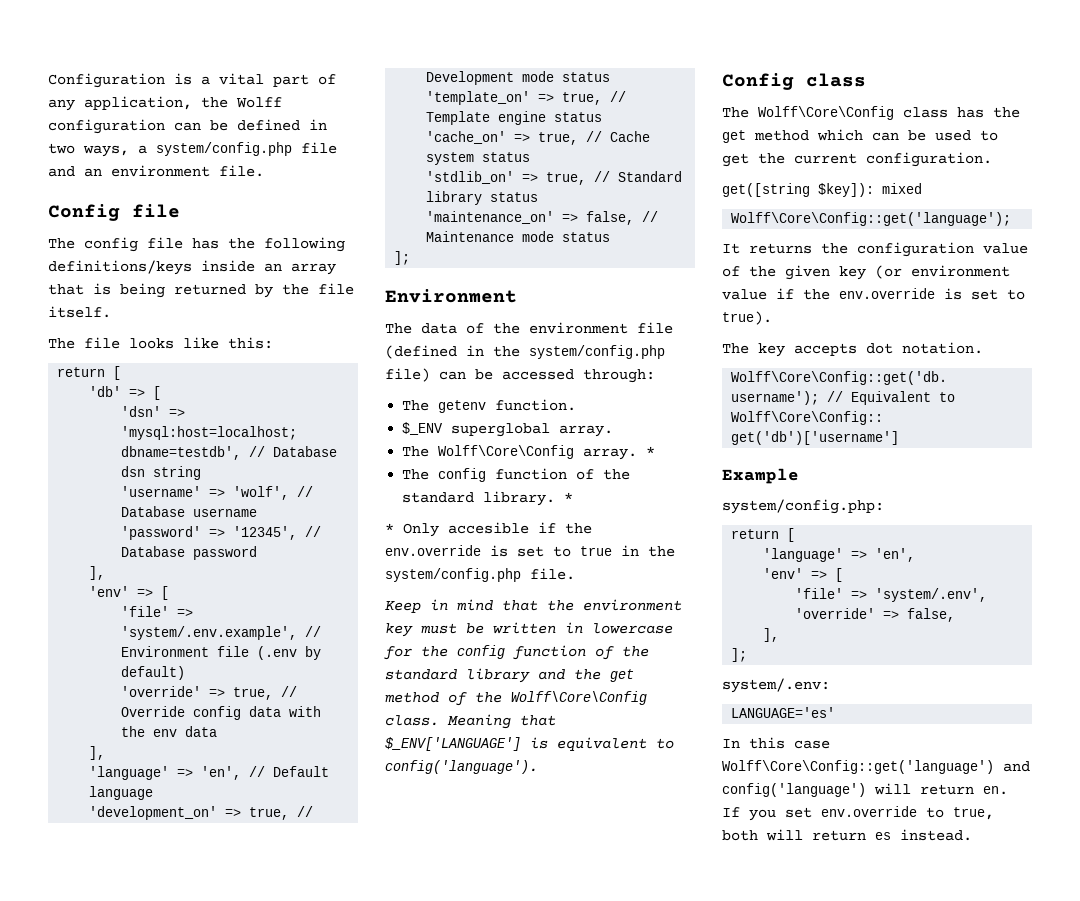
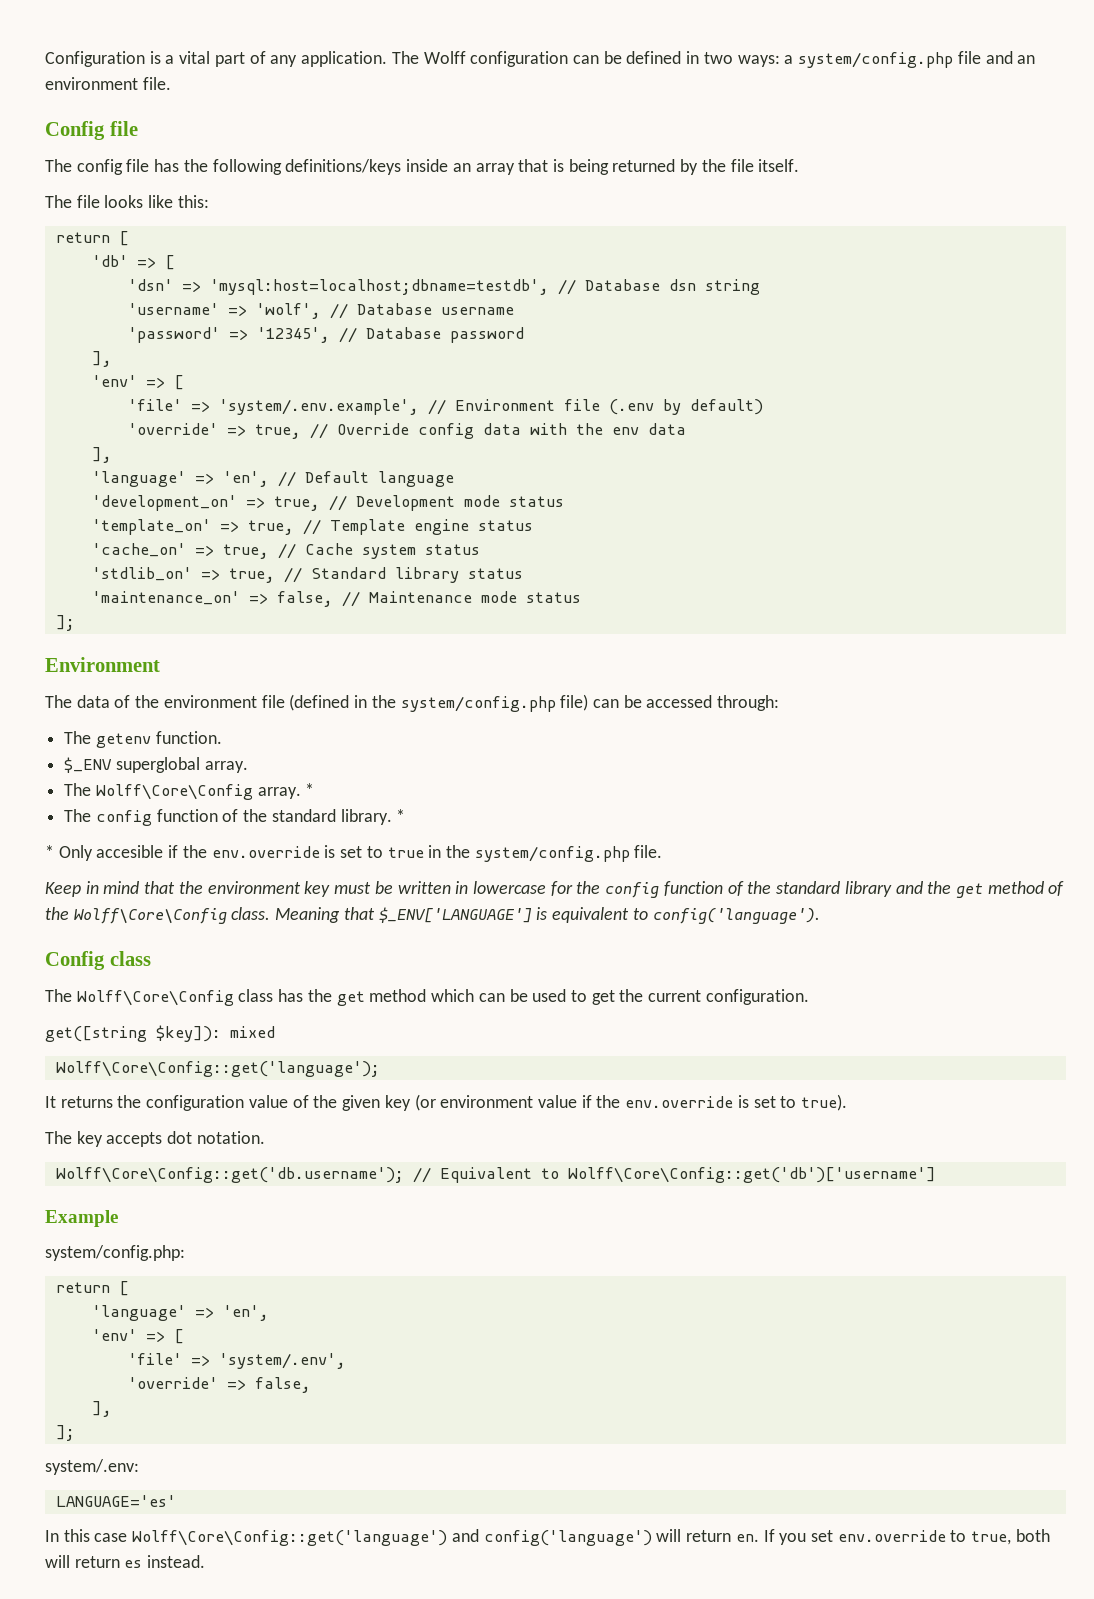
- Configuration is a vital part of any application, the Wolff configuration can be defined in two ways, a system/config.php file and an environment file.
+ Configuration is a vital part of any application. The Wolff configuration can be defined in two ways: a system/config.php file and an environment file.

